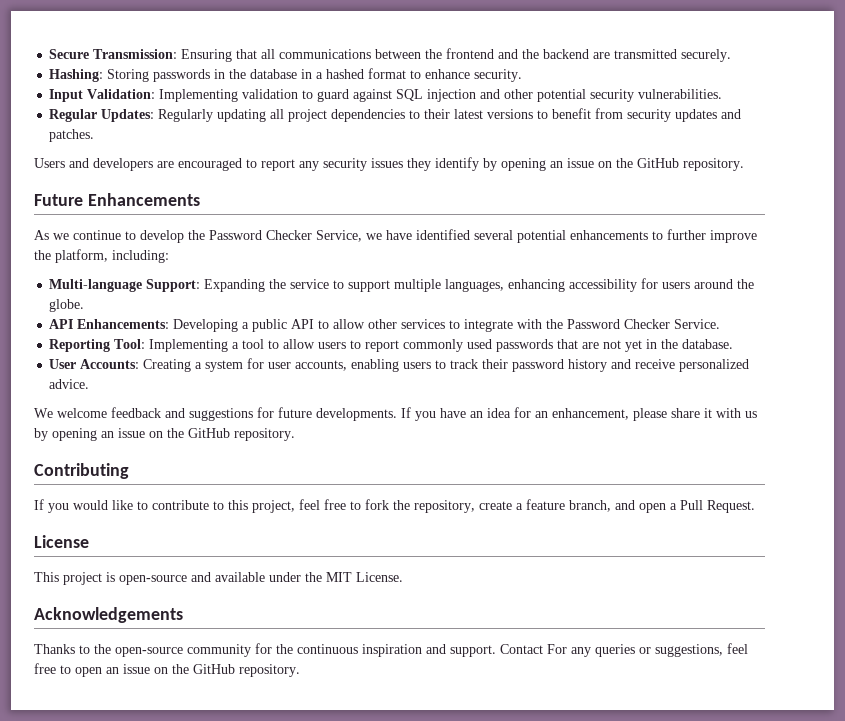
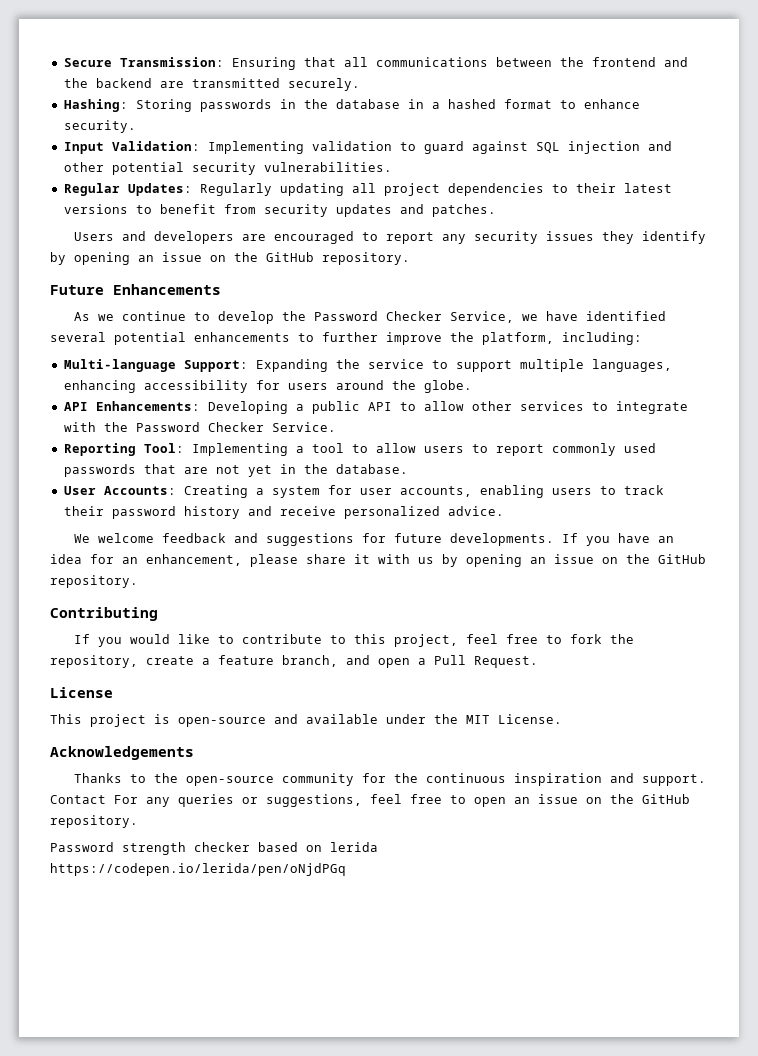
+ Password strength checker based on lerida
+ https://codepen.io/lerida/pen/oNjdPGq

